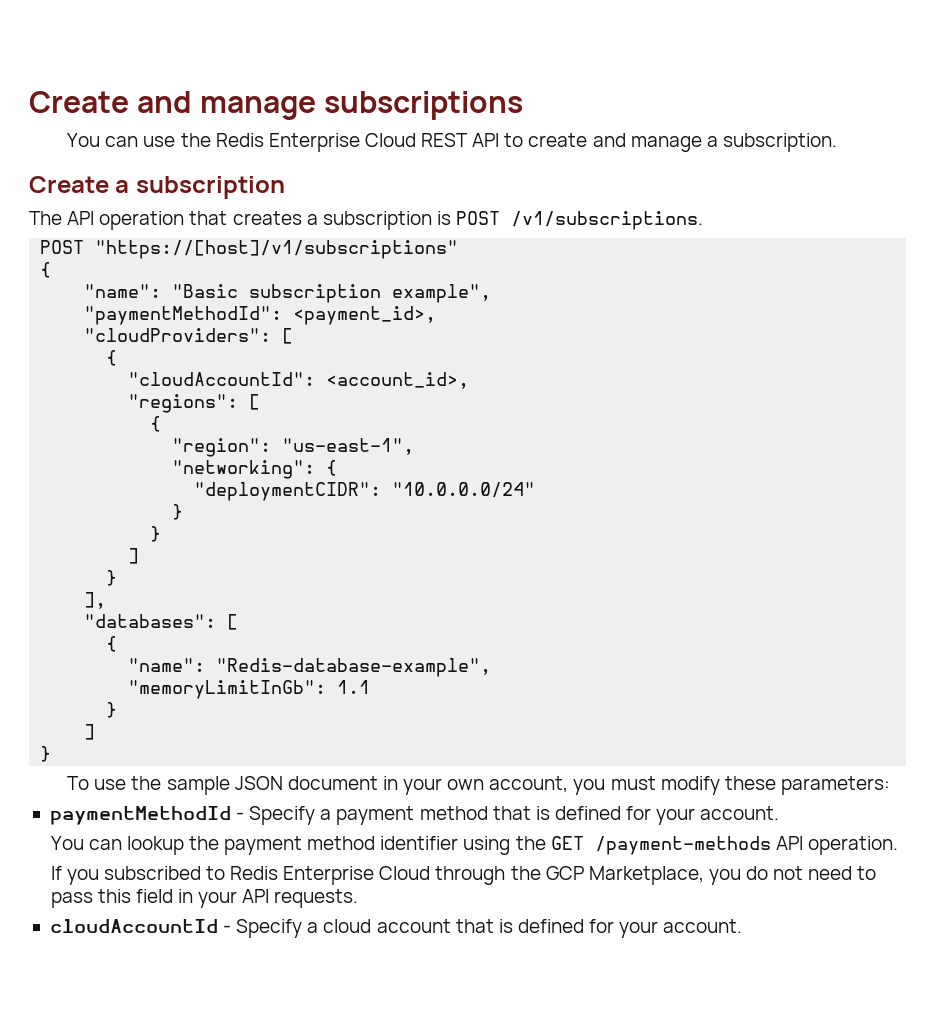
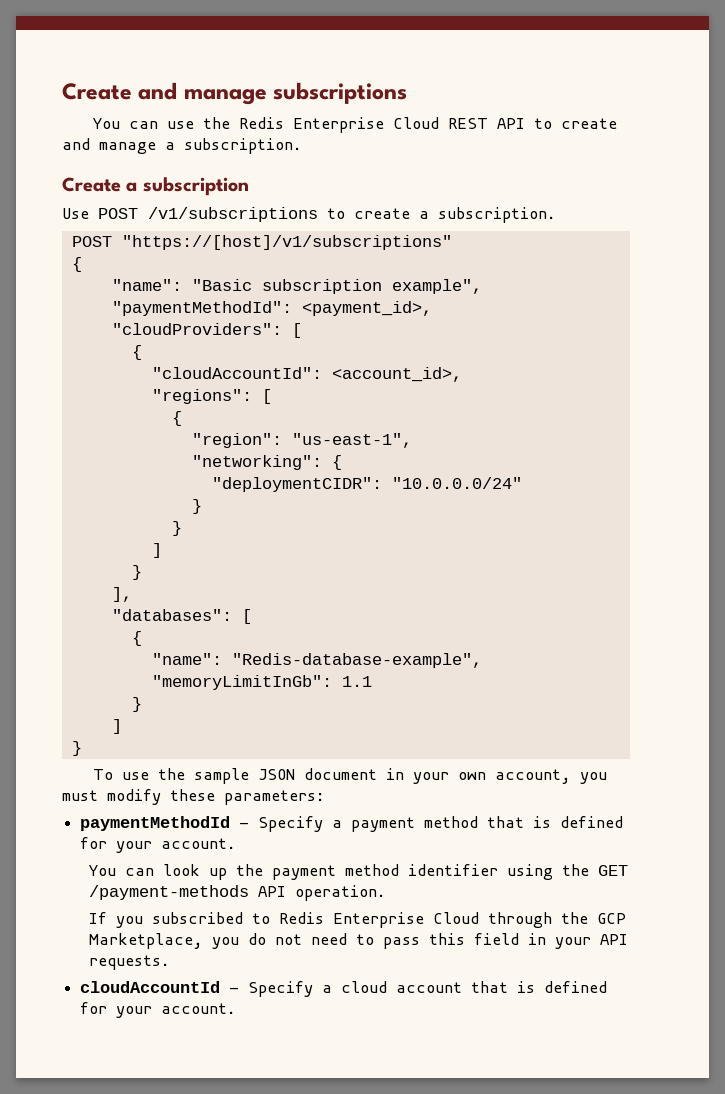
- The API operation that creates a subscription is POST /v1/subscriptions.
+ Use POST /v1/subscriptions to create a subscription.
- You can lookup the payment method identifier using the GET /payment-methods API operation.
+ You can look up the payment method identifier using the GET /payment-methods API operation.

